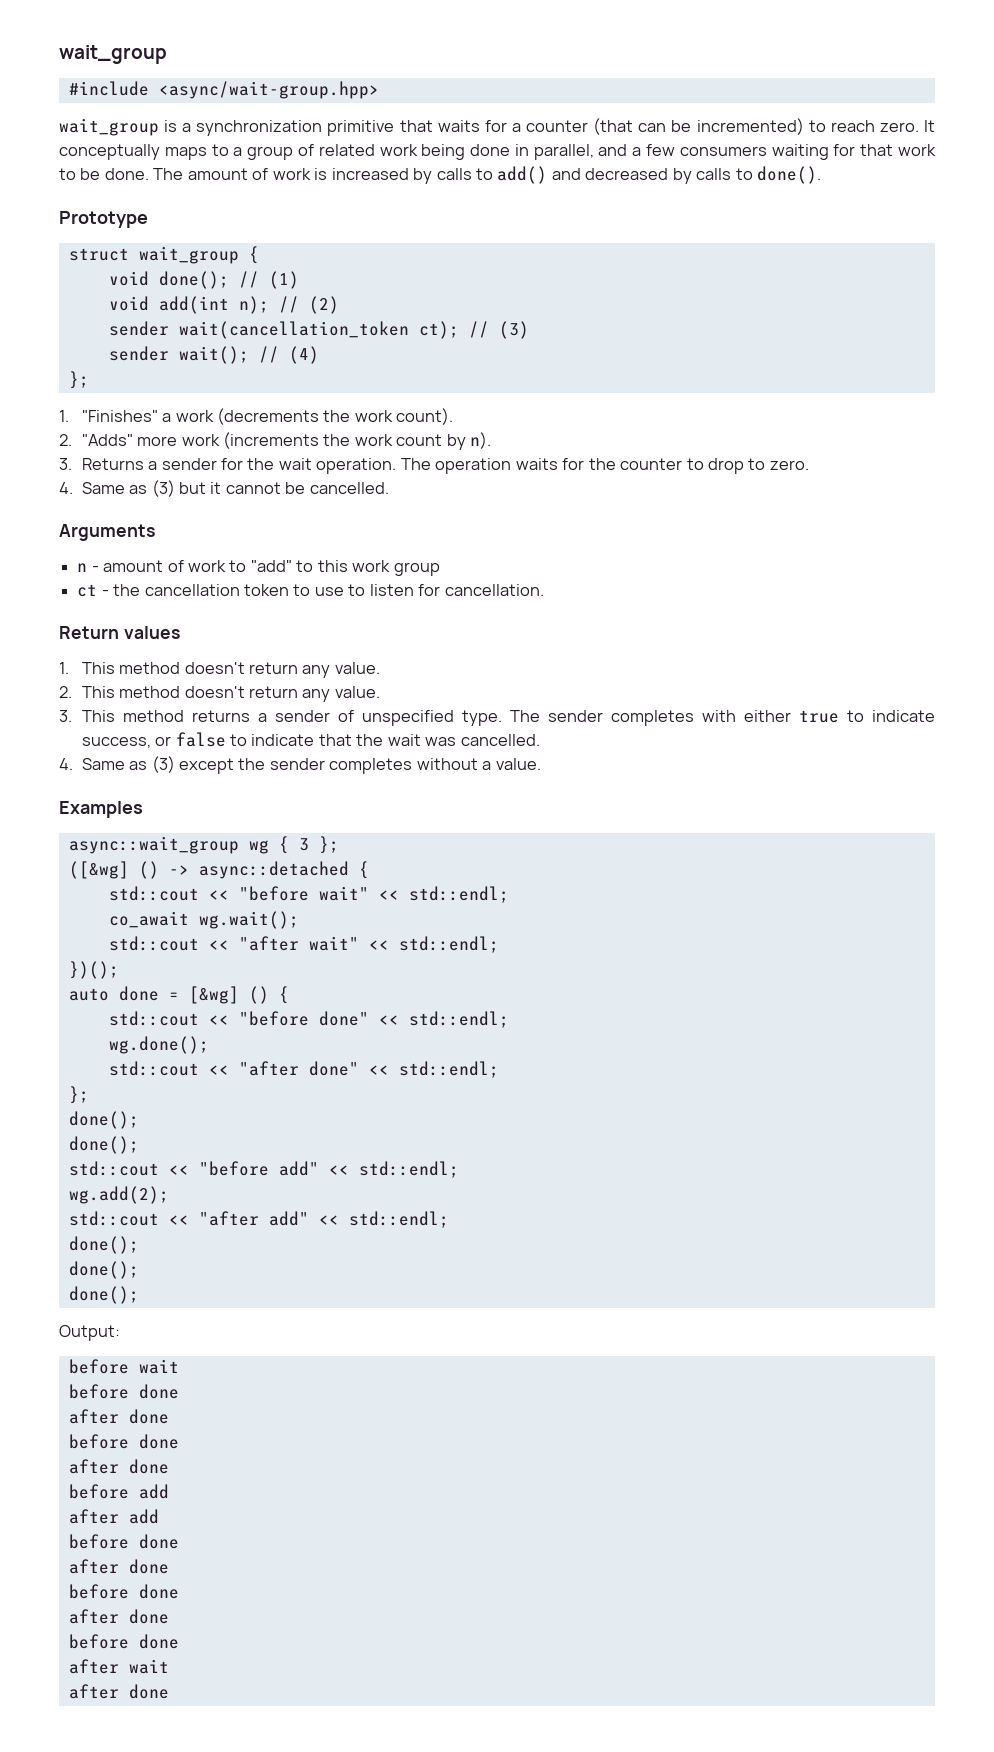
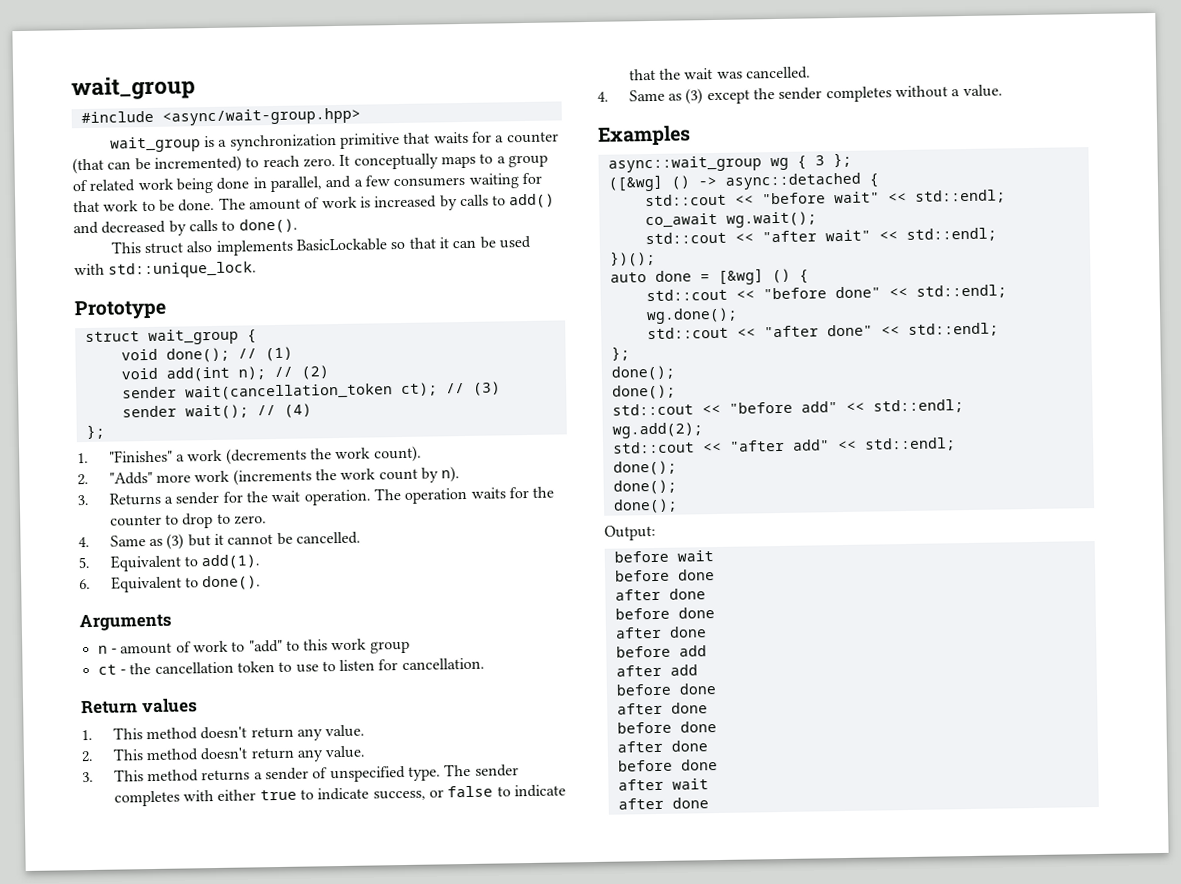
+ This struct also implements BasicLockable so that it can be used with std::unique_lock.
+ 5. Equivalent to add(1).
+ 6. Equivalent to done().

